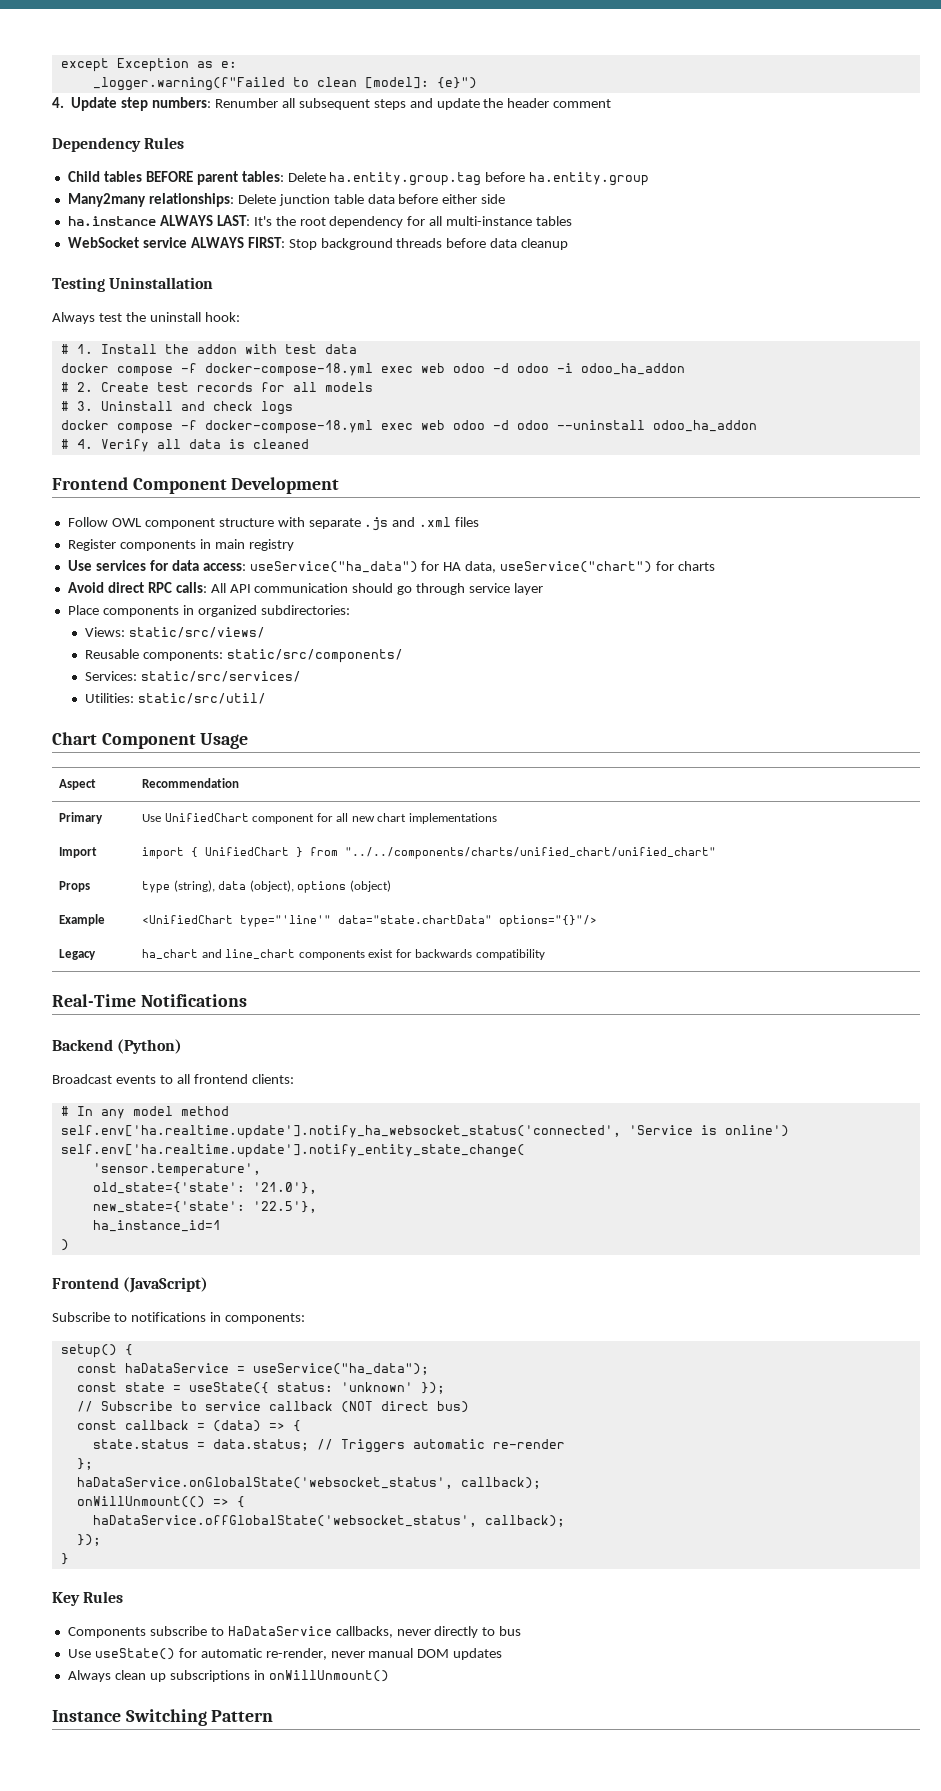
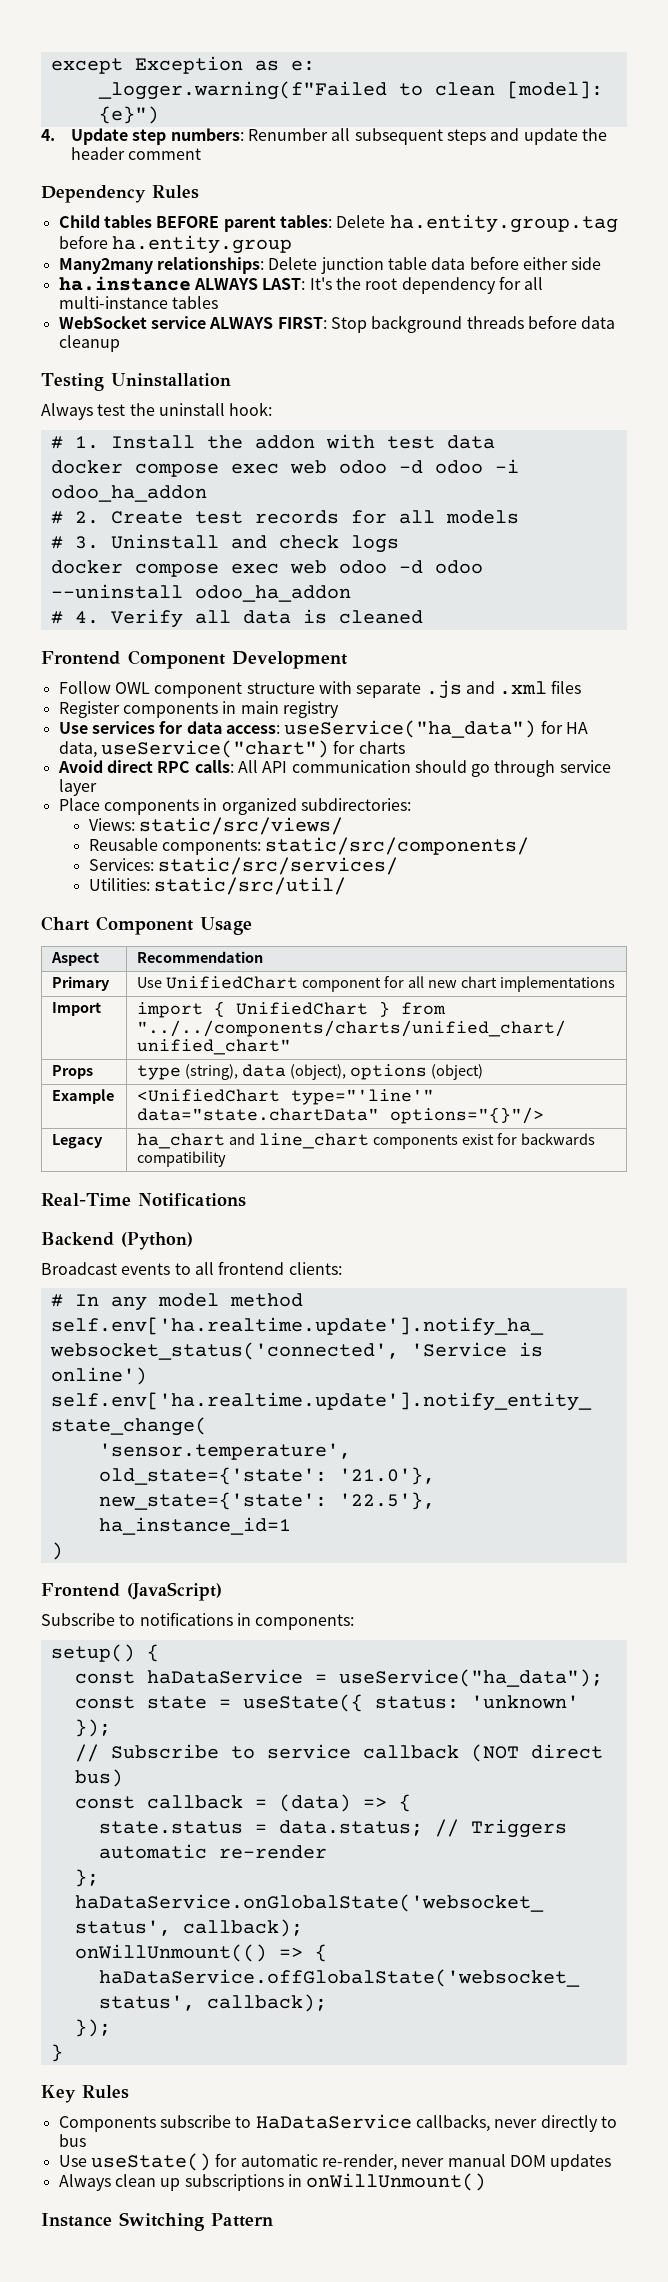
- docker compose -f docker-compose-18.yml exec web odoo -d odoo -i odoo_ha_addon
+ docker compose exec web odoo -d odoo -i odoo_ha_addon
- docker compose -f docker-compose-18.yml exec web odoo -d odoo --uninstall odoo_ha_addon
+ docker compose exec web odoo -d odoo --uninstall odoo_ha_addon

